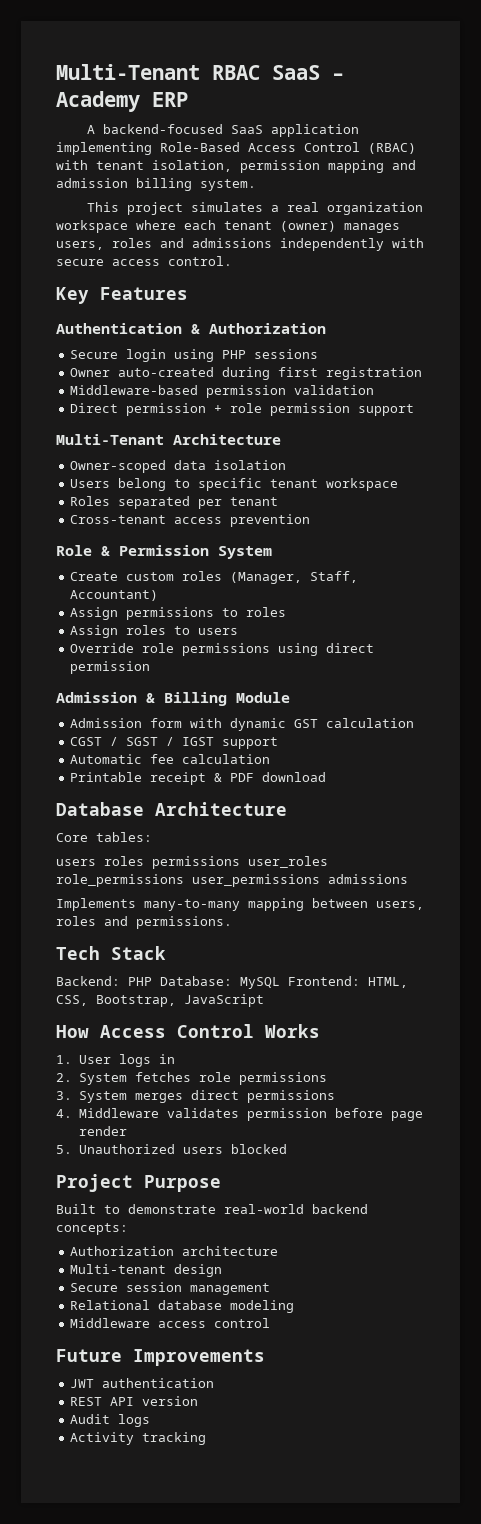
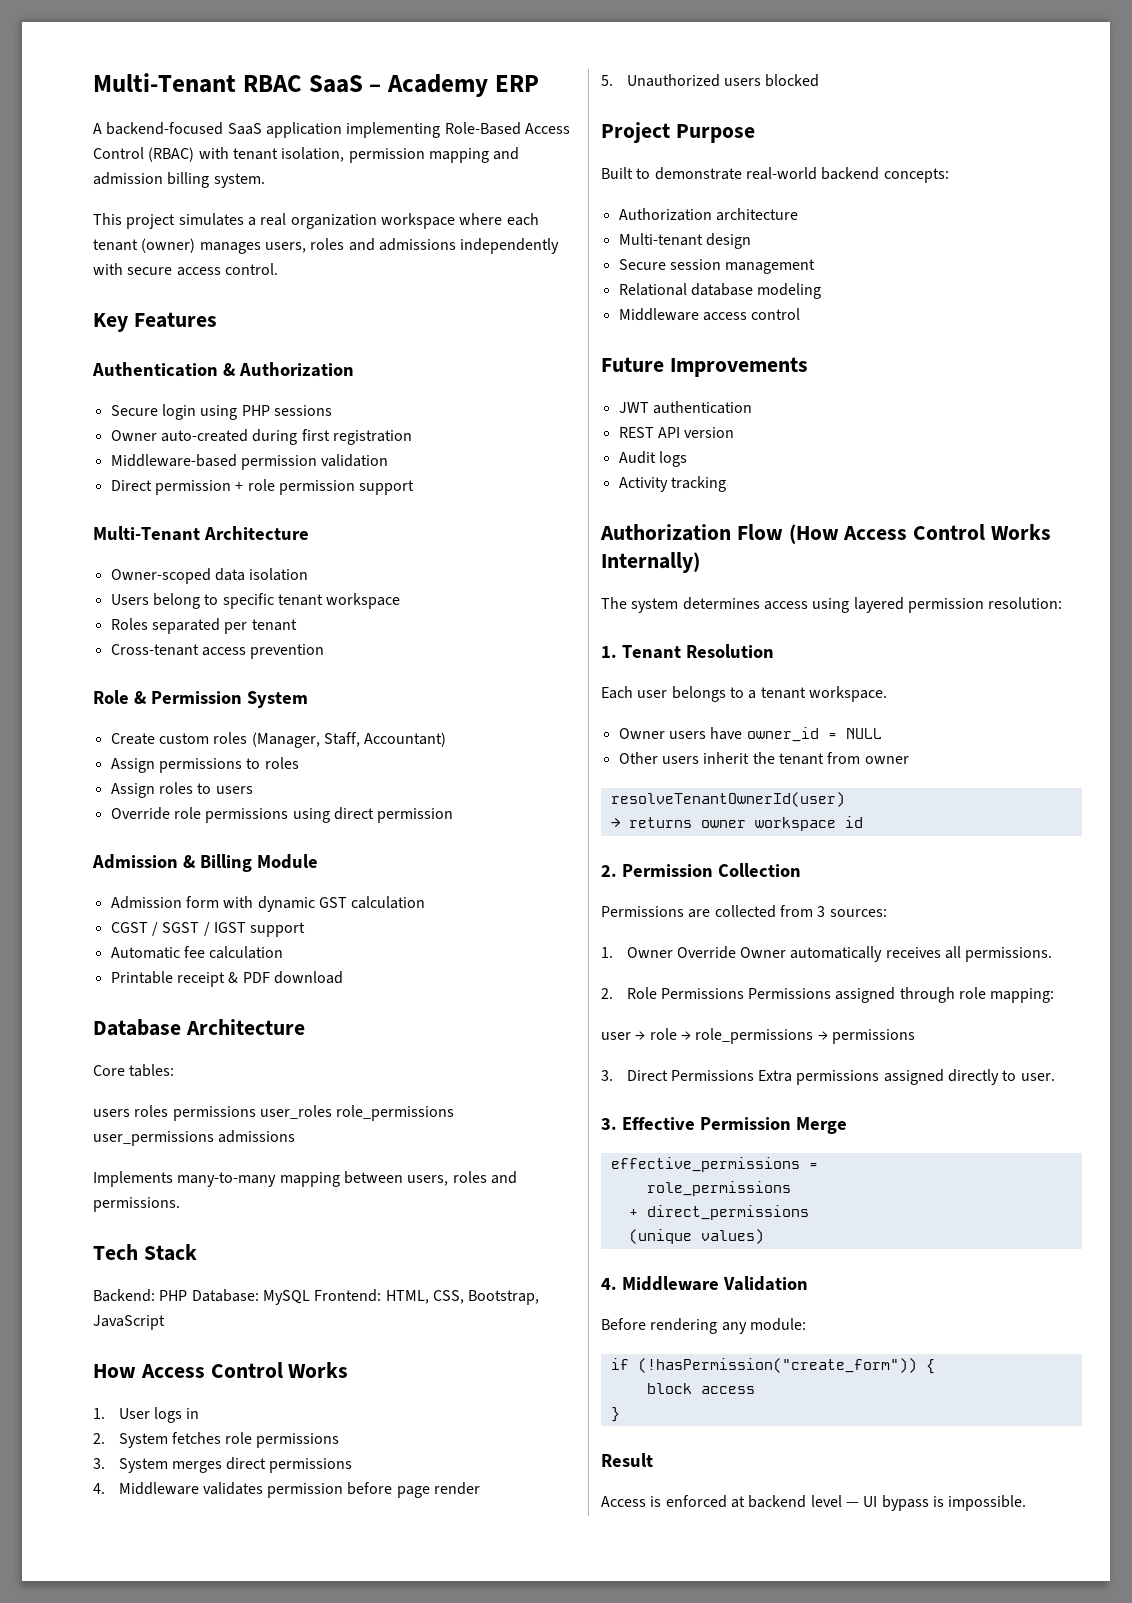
+ Authorization Flow (How Access Control Works Internally)
+ The system determines access using layered permission resolution:
+ 1. Tenant Resolution
+ Each user belongs to a tenant workspace.
+ Owner users have owner_id = NULL
+ Other users inherit the tenant from owner
+ resolveTenantOwnerId(user)
+ → returns owner workspace id
+ 2. Permission Collection
+ Permissions are collected from 3 sources:
+ 1. Owner Override Owner automatically receives all permissions.
+ 2. Role Permissions Permissions assigned through role mapping:
+ user → role → role_permissions → permissions
+ 3. Direct Permissions Extra permissions assigned directly to user.
+ 3. Effective Permission Merge
+ effective_permissions =
+ role_permissions
+ + direct_permissions
+ (unique values)
+ 4. Middleware Validation
+ Before rendering any module:
+ if (!hasPermission("create_form")) {
+ block access
+ }
+ Result
+ Access is enforced at backend level — UI bypass is impossible.

